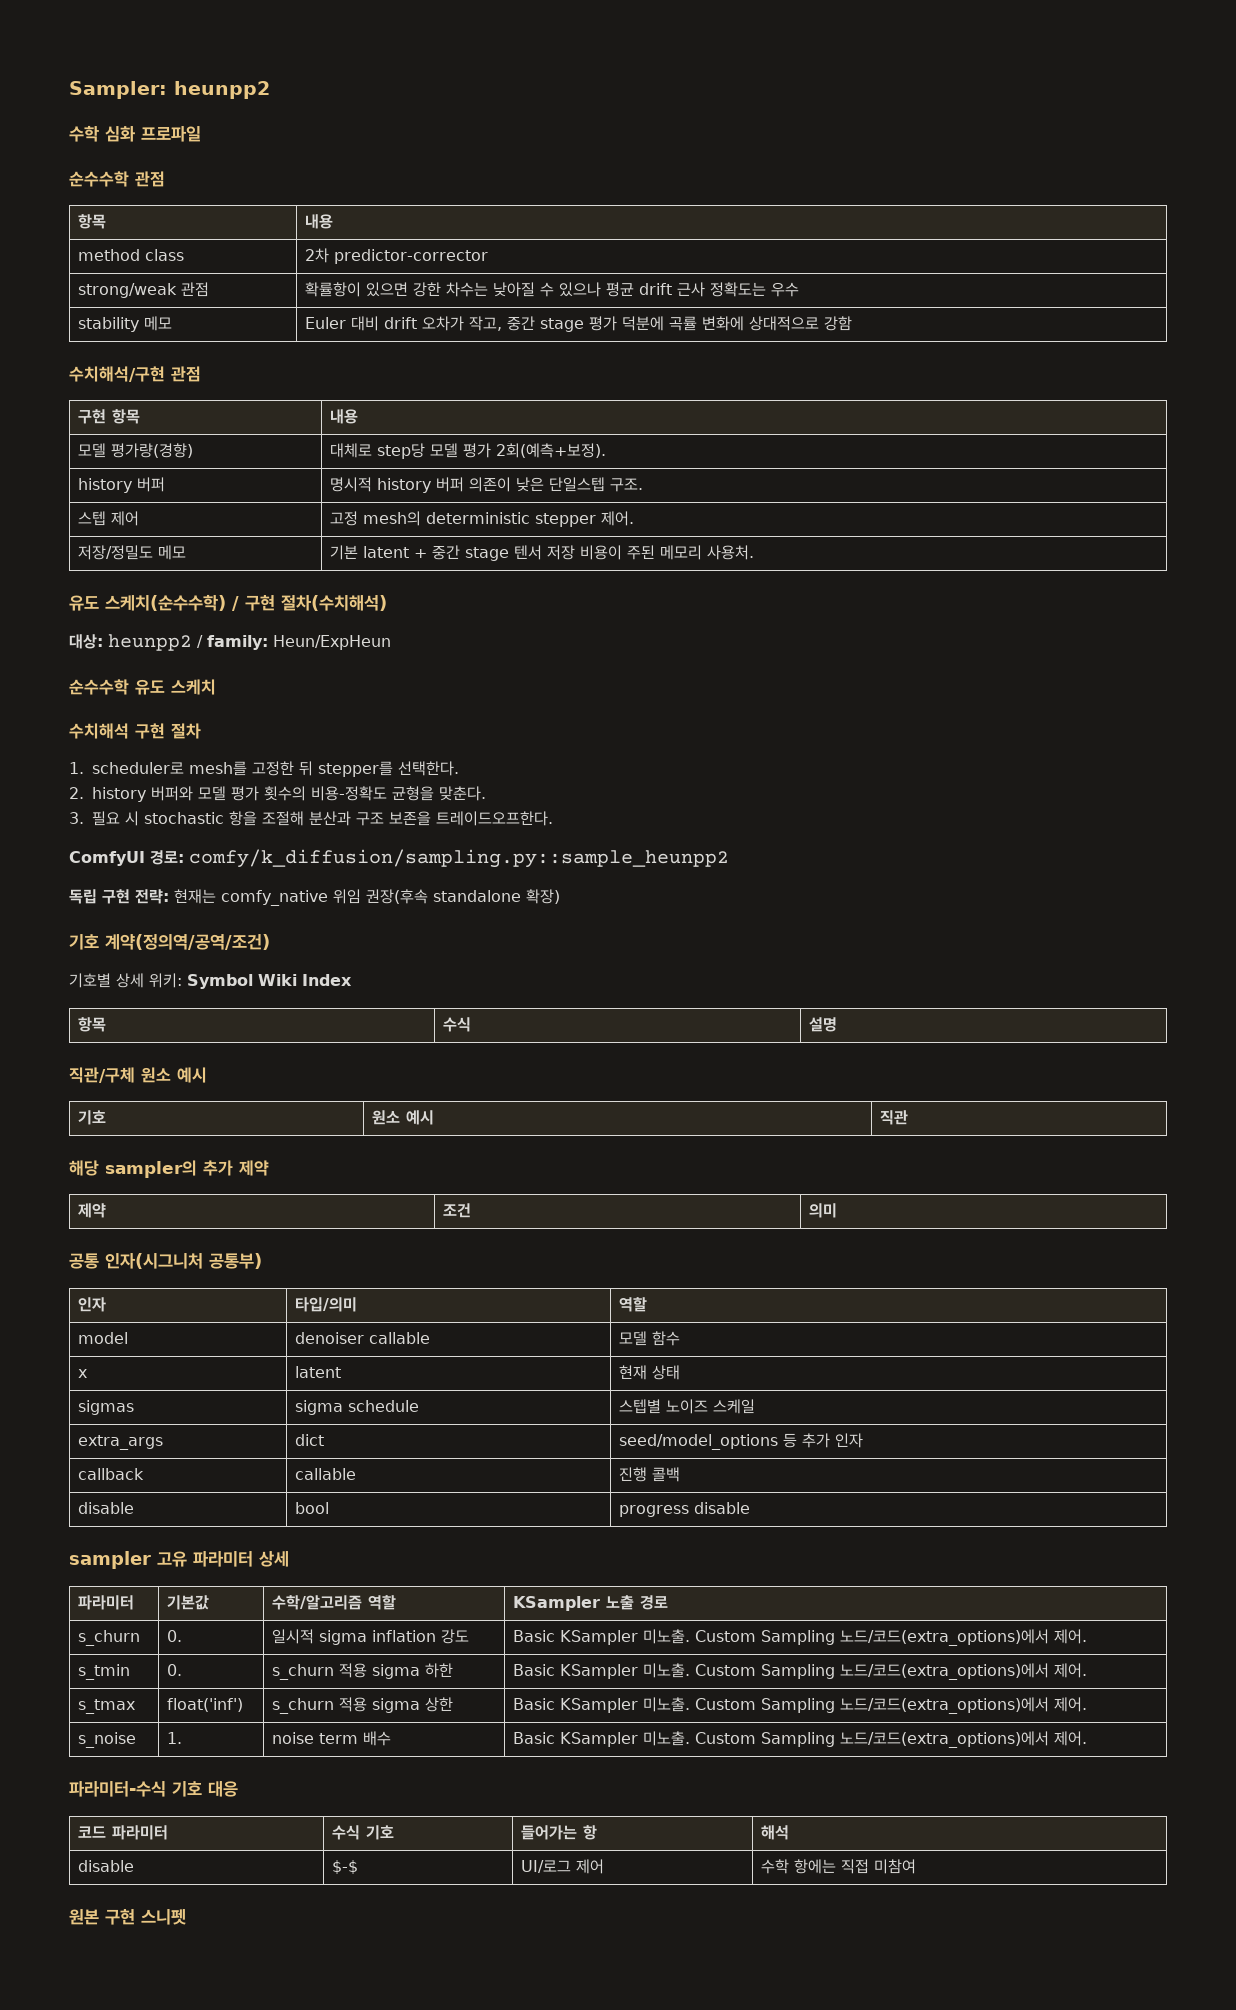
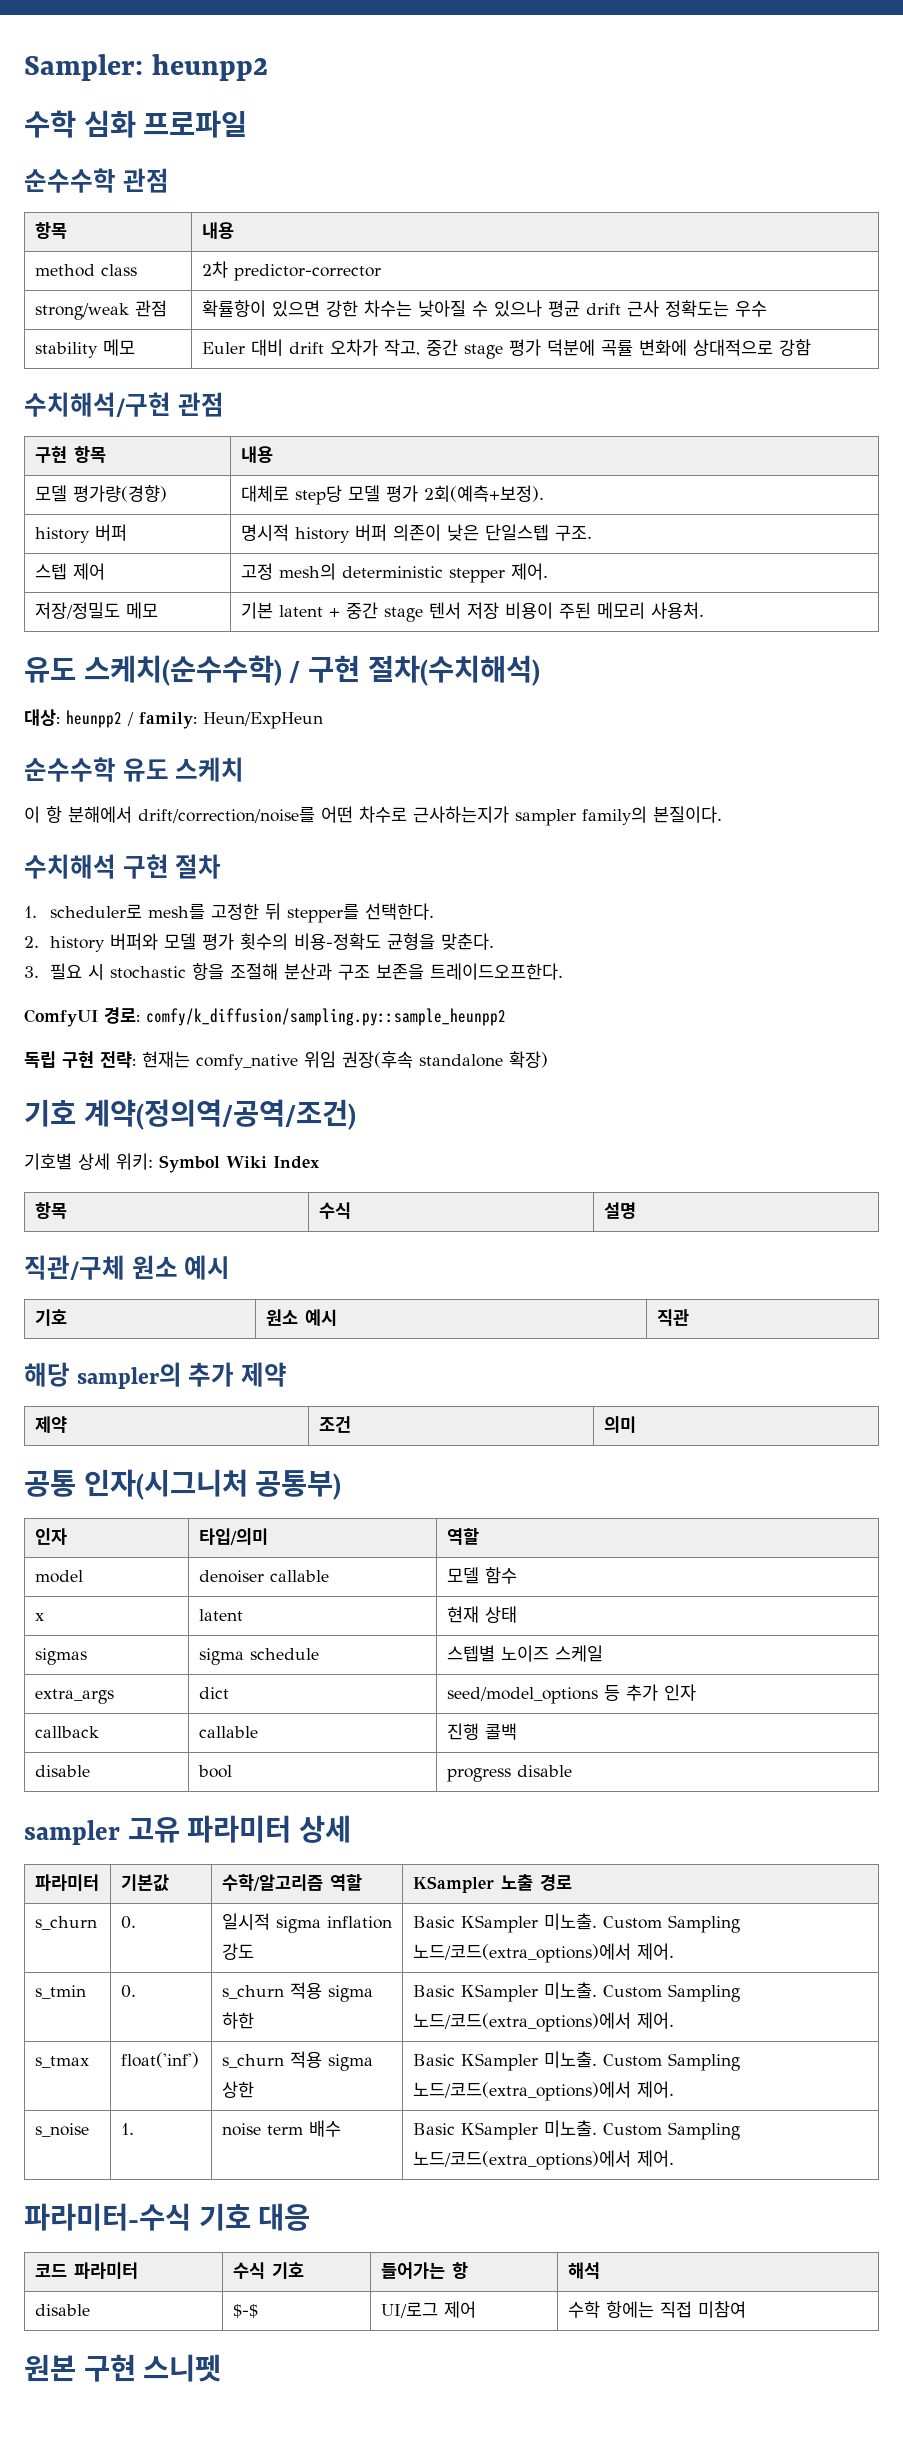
+ 이 항 분해에서 drift/correction/noise를 어떤 차수로 근사하는지가 sampler family의 본질이다.

